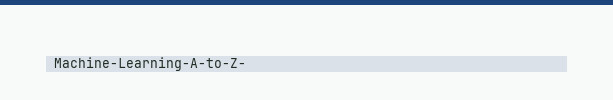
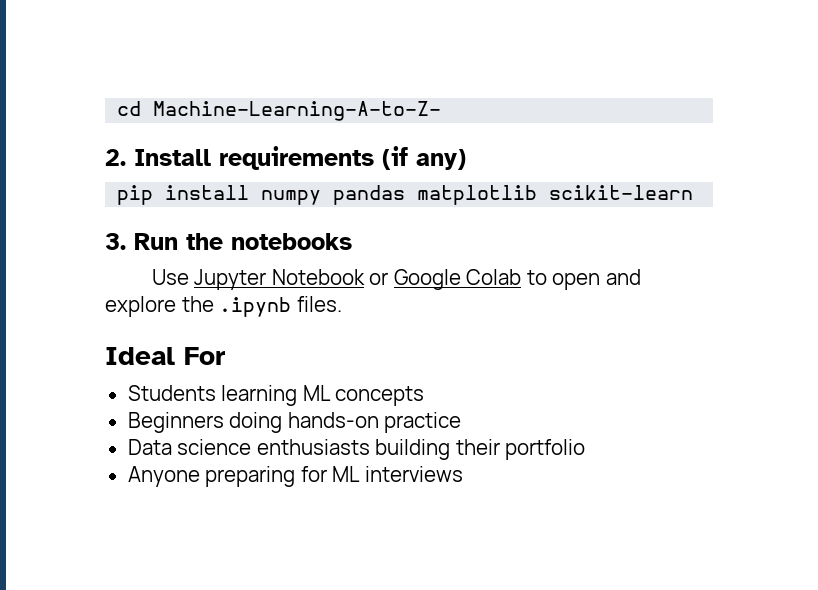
- Machine-Learning-A-to-Z-
+ cd Machine-Learning-A-to-Z-
+ 2. Install requirements (if any)
+ pip install numpy pandas matplotlib scikit-learn
+ 3. Run the notebooks
+ Use Jupyter Notebook or Google Colab to open and explore the .ipynb files.
+ Ideal For
+ Students learning ML concepts
+ Beginners doing hands-on practice
+ Data science enthusiasts building their portfolio
+ Anyone preparing for ML interviews

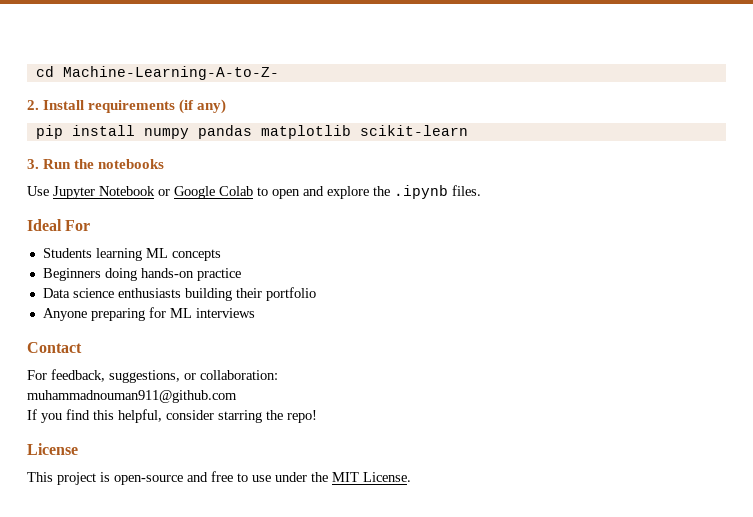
+ Contact
+ For feedback, suggestions, or collaboration:
+ muhammadnouman911@github.com
+ If you find this helpful, consider starring the repo!
+ License
+ This project is open-source and free to use under the MIT License.

